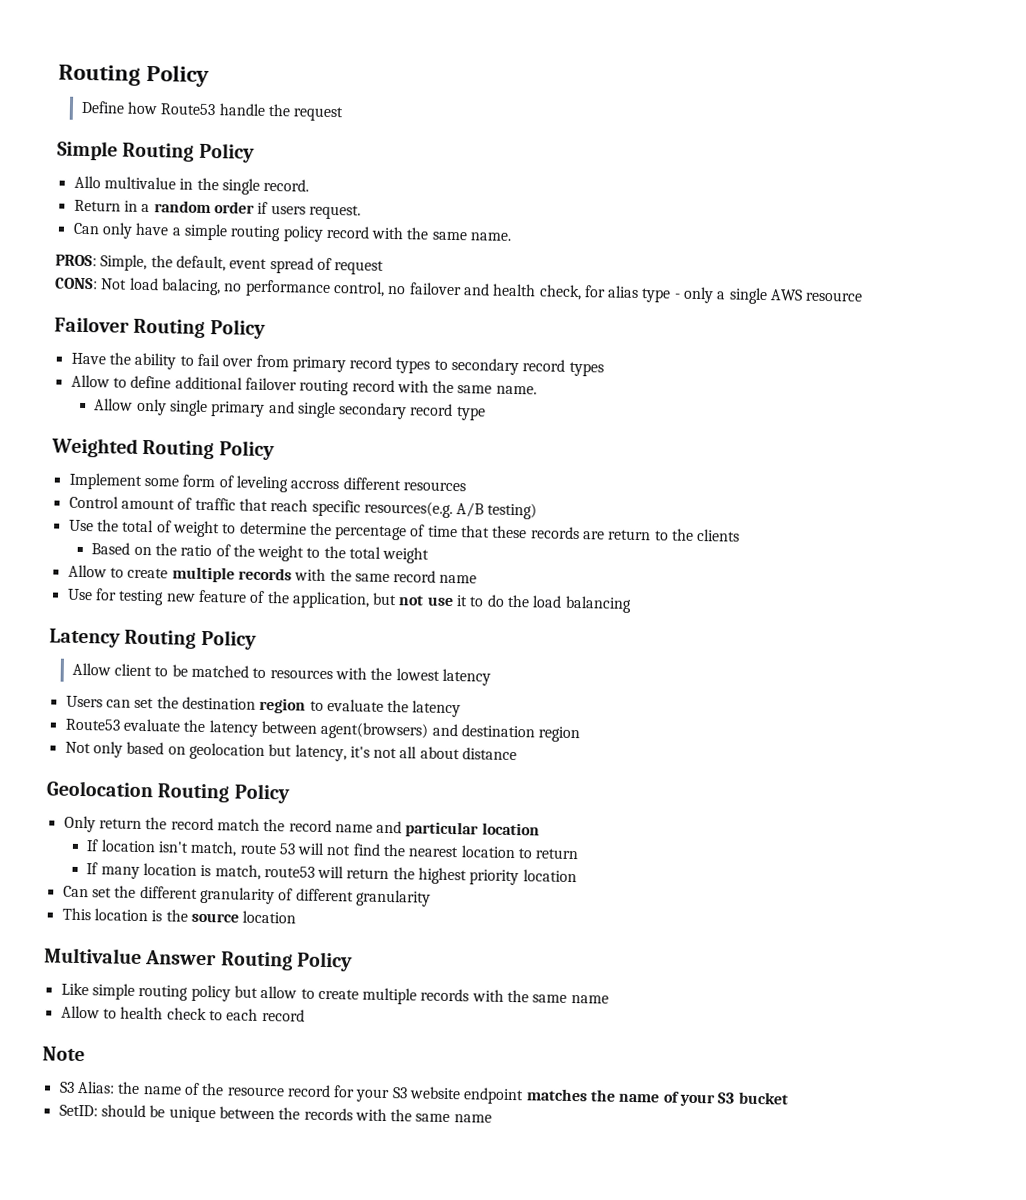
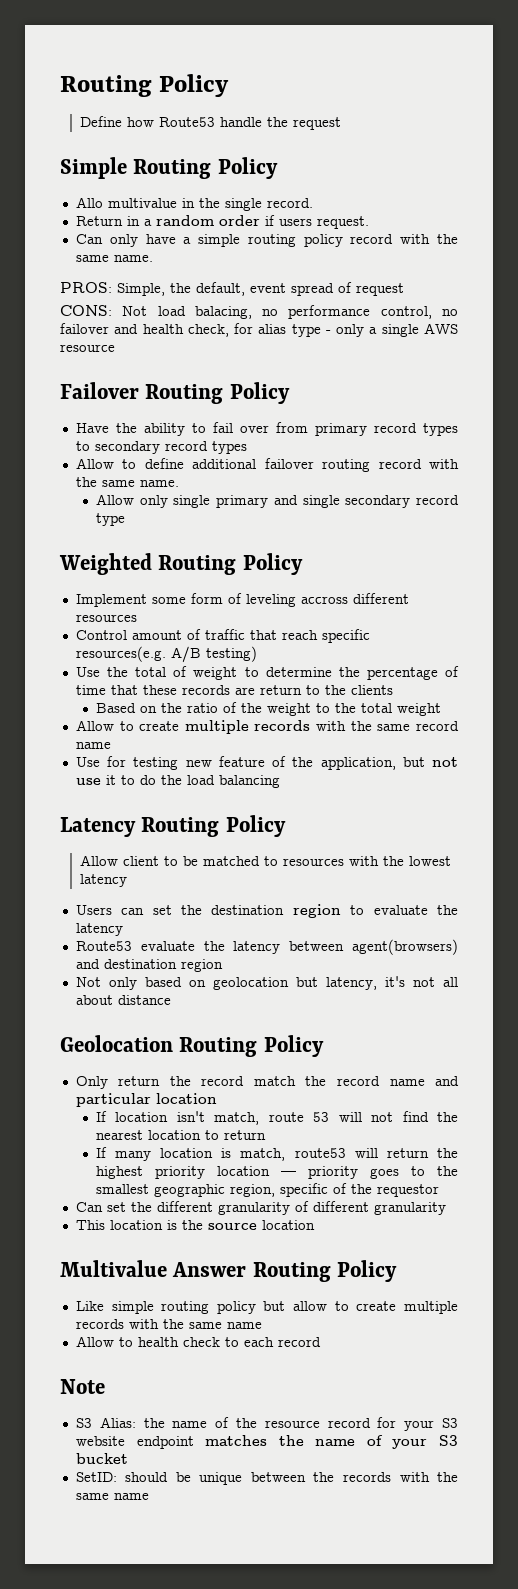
- If many location is match, route53 will return the highest priority location
+ If many location is match, route53 will return the highest priority location — priority goes to the smallest geographic region, specific of the requestor

